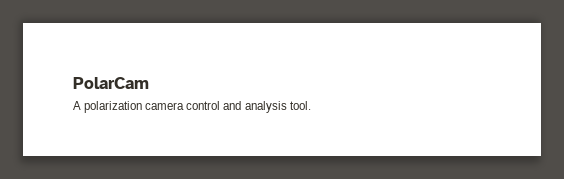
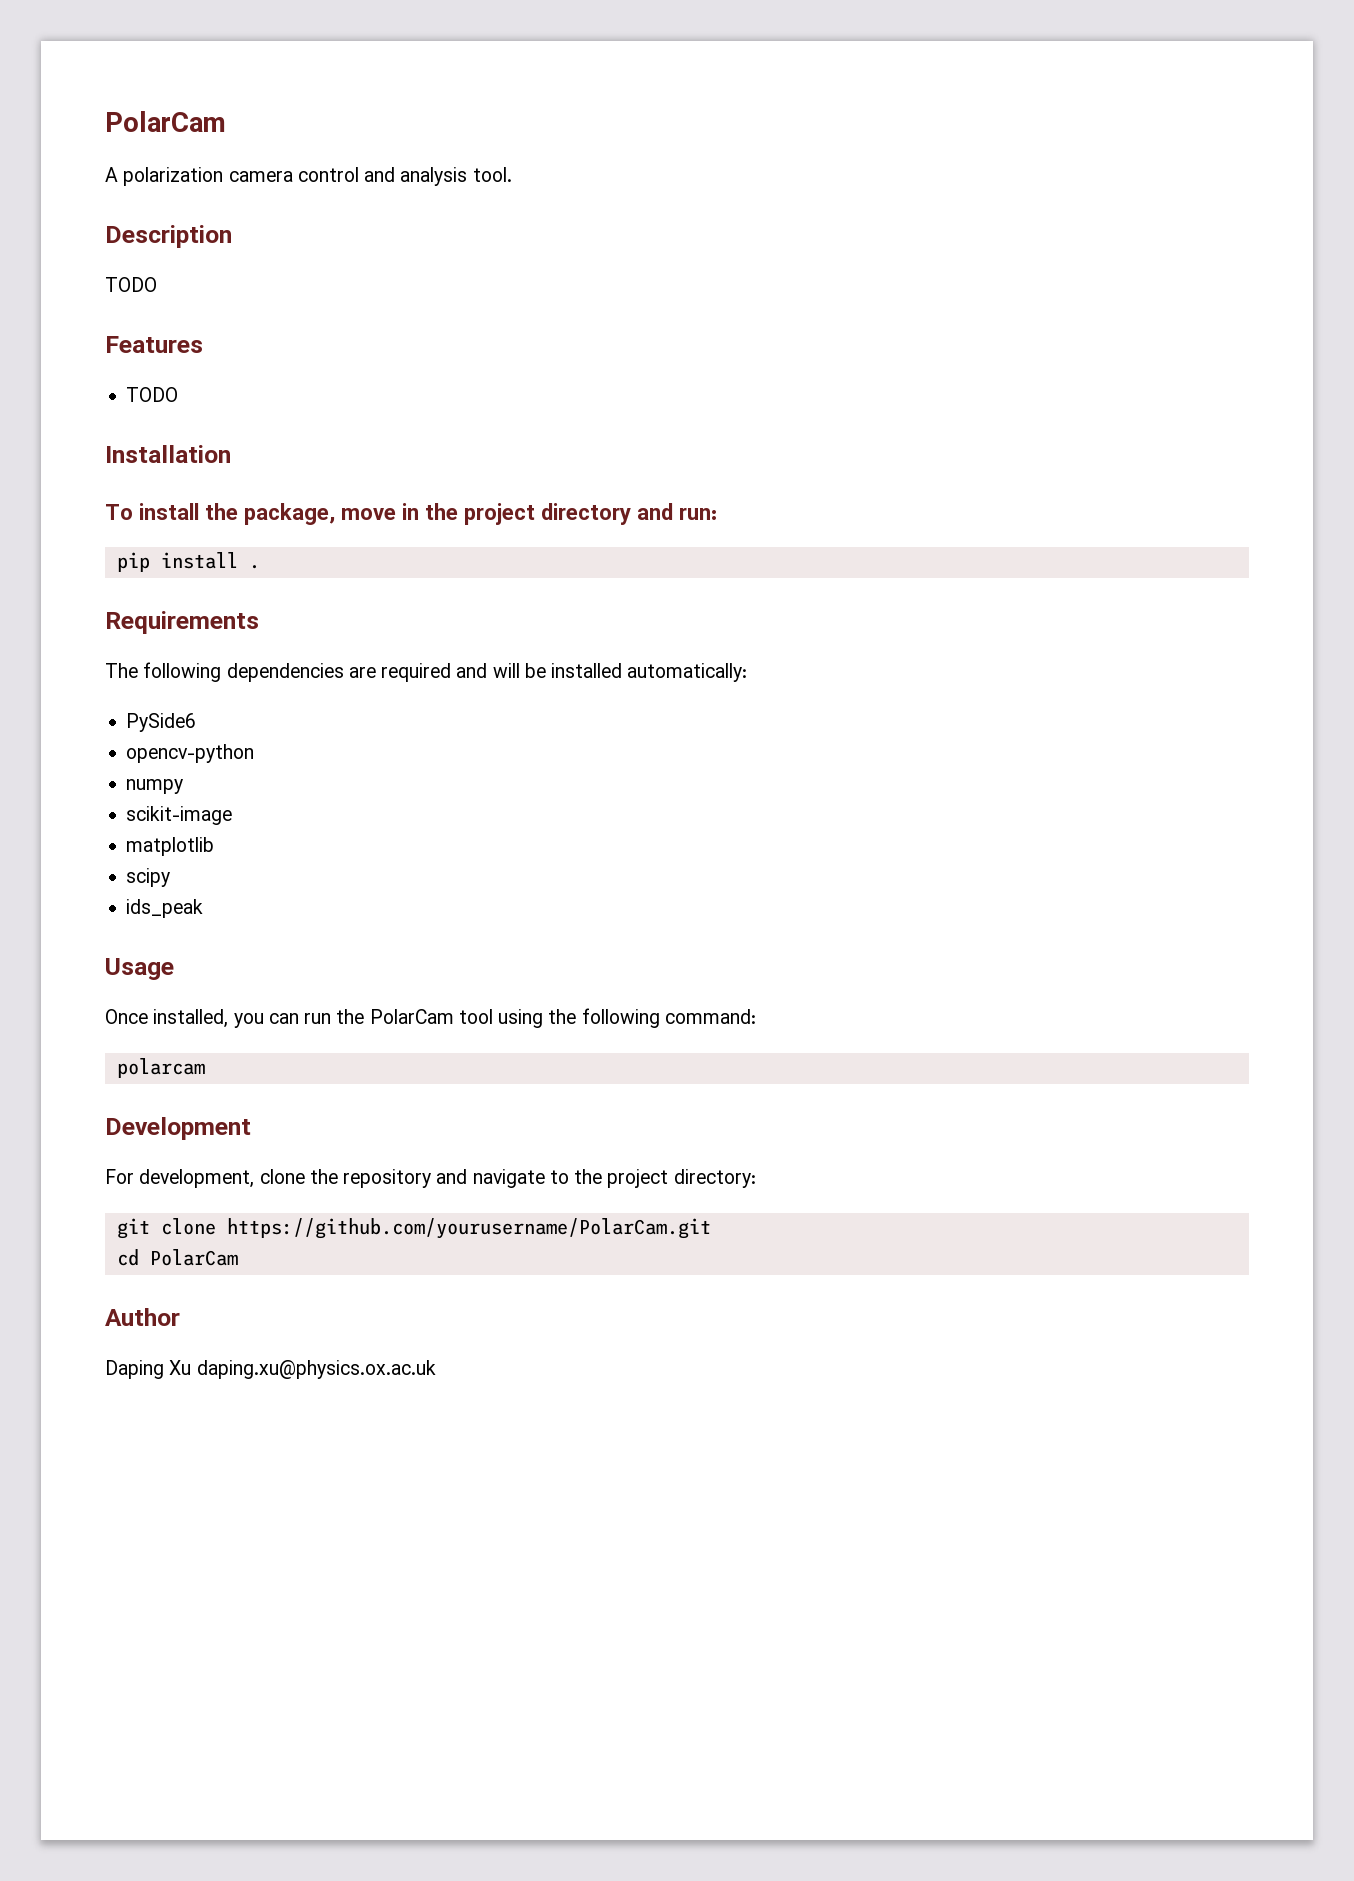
+ Description
+ TODO
+ Features
+ TODO
+ Installation
+ To install the package, move in the project directory and run:
+ pip install .
+ Requirements
+ The following dependencies are required and will be installed automatically:
+ PySide6
+ opencv-python
+ numpy
+ scikit-image
+ matplotlib
+ scipy
+ ids_peak
+ Usage
+ Once installed, you can run the PolarCam tool using the following command:
+ polarcam
+ Development
+ For development, clone the repository and navigate to the project directory:
+ git clone https://github.com/yourusername/PolarCam.git
+ cd PolarCam
+ Author
+ Daping Xu daping.xu@physics.ox.ac.uk

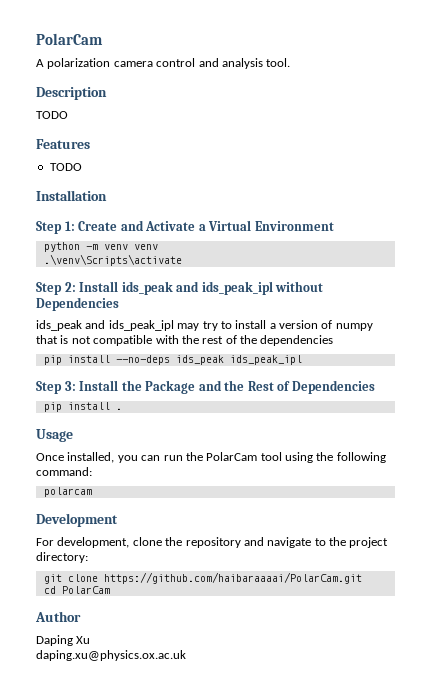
- To install the package, move in the project directory and run:
+ Step 1: Create and Activate a Virtual Environment
+ python -m venv venv
+ .\venv\Scripts\activate
+ Step 2: Install ids_peak and ids_peak_ipl without Dependencies
+ ids_peak and ids_peak_ipl may try to install a version of numpy that is not compatible with the rest of the dependencies
+ pip install --no-deps ids_peak ids_peak_ipl
+ Step 3: Install the Package and the Rest of Dependencies
  pip install .
- Requirements
- The following dependencies are required and will be installed automatically:
- PySide6
- opencv-python
- numpy
- scikit-image
- matplotlib
- scipy
- ids_peak
- git clone https://github.com/yourusername/PolarCam.git
+ git clone https://github.com/haibaraaaai/PolarCam.git
- Daping Xu daping.xu@physics.ox.ac.uk
+ Daping Xu
+ daping.xu@physics.ox.ac.uk

